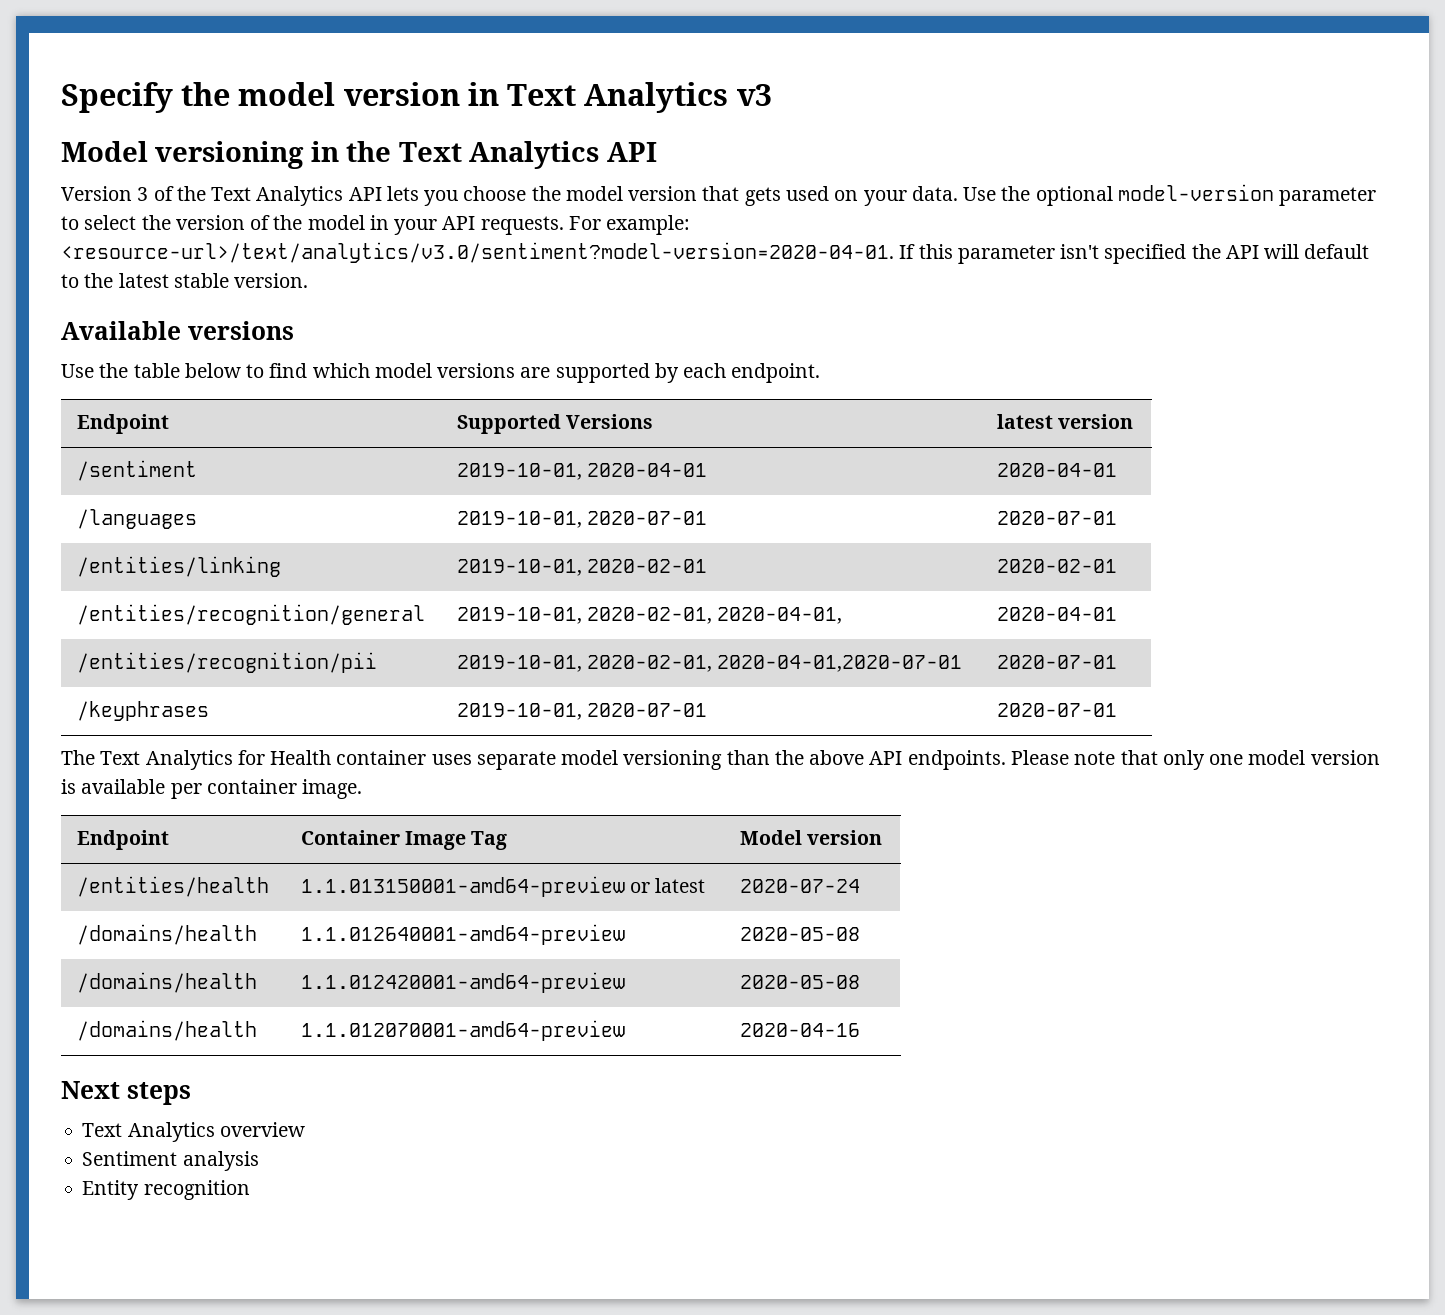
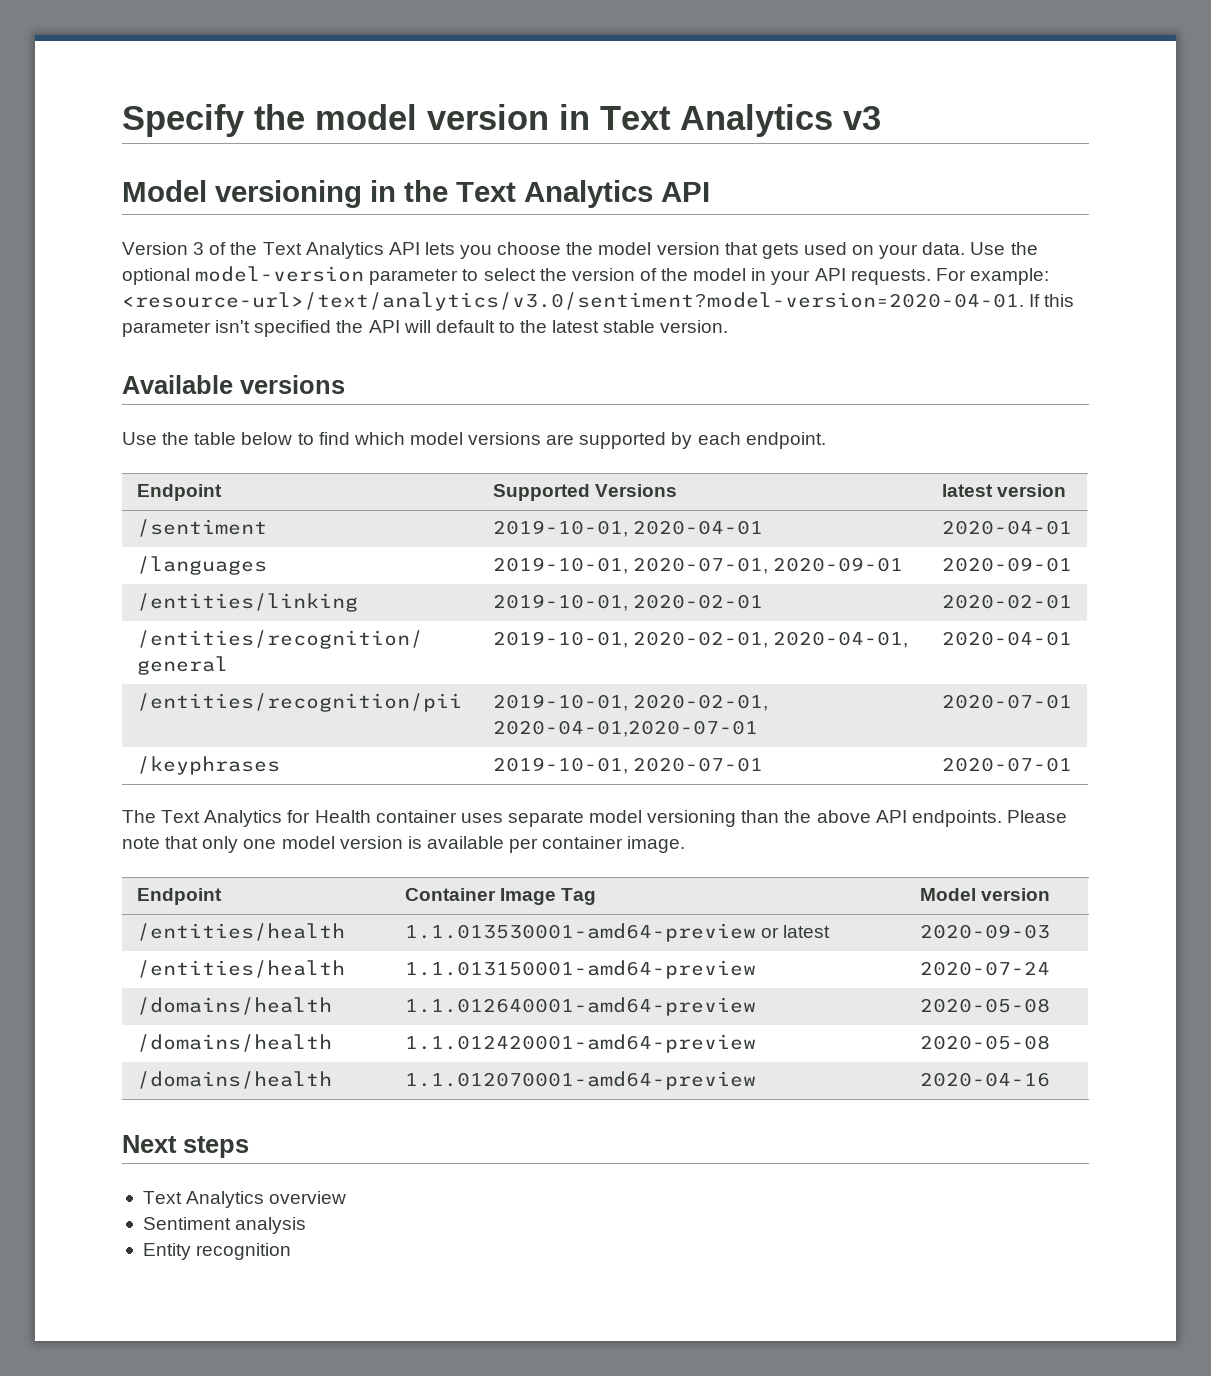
- /languages | 2019-10-01, 2020-07-01 | 2020-07-01
+ /languages | 2019-10-01, 2020-07-01, 2020-09-01 | 2020-09-01
- /entities/health | 1.1.013150001-amd64-preview or latest | 2020-07-24
+ /entities/health | 1.1.013530001-amd64-preview or latest | 2020-09-03
+ /entities/health | 1.1.013150001-amd64-preview | 2020-07-24

